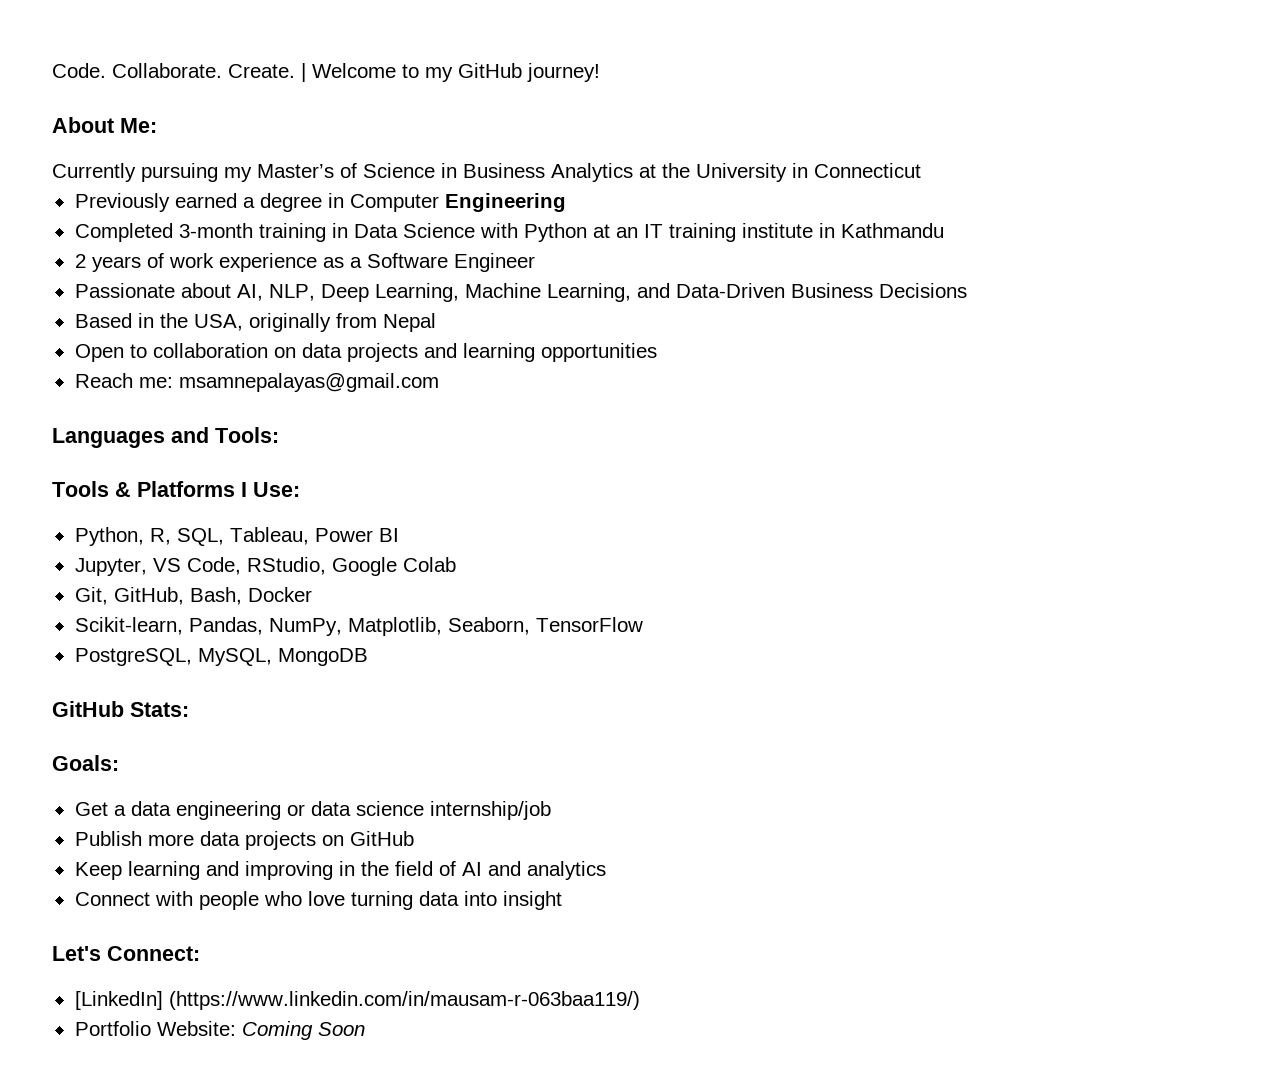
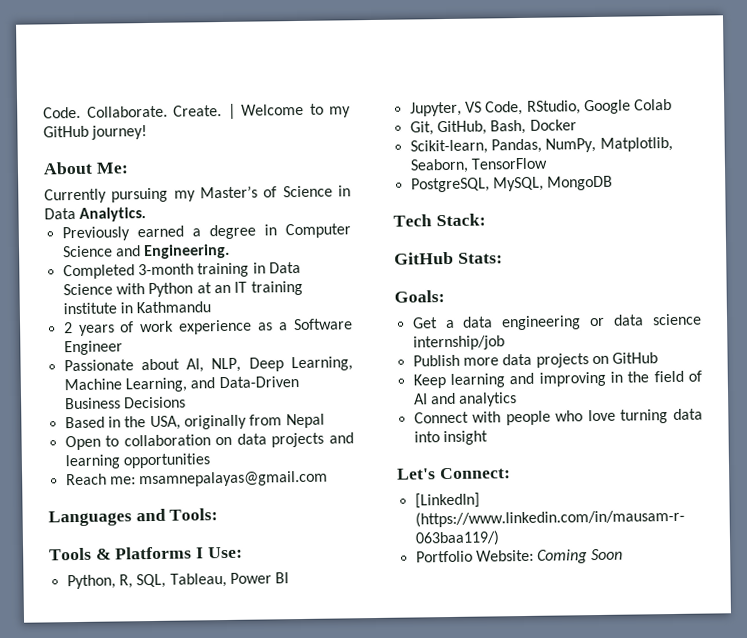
- Currently pursuing my Master’s of Science in Business Analytics at the University in Connecticut
+ Currently pursuing my Master’s of Science in Data Analytics.
- Previously earned a degree in Computer Engineering
+ Previously earned a degree in Computer Science and Engineering.
+ Tech Stack:

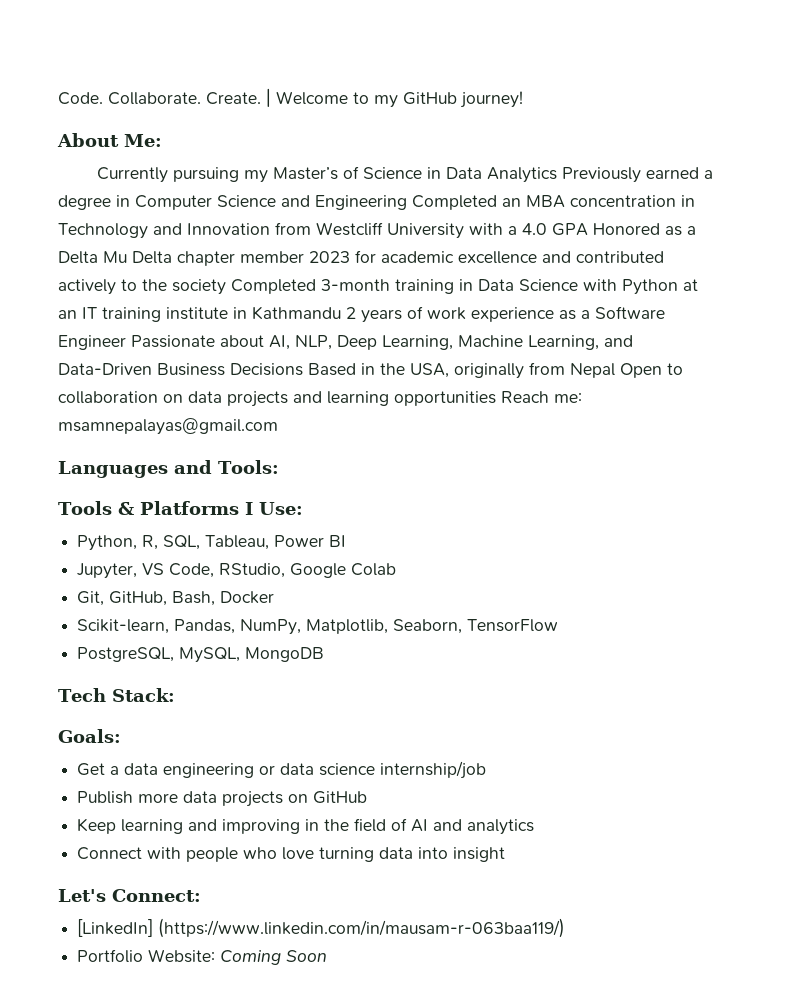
- Currently pursuing my Master’s of Science in Data Analytics.
- Previously earned a degree in Computer Science and Engineering.
- Completed 3-month training in Data Science with Python at an IT training institute in Kathmandu
- 2 years of work experience as a Software Engineer
- Passionate about AI, NLP, Deep Learning, Machine Learning, and Data-Driven Business Decisions
- Based in the USA, originally from Nepal
- Open to collaboration on data projects and learning opportunities
- Reach me:
+ Currently pursuing my Master’s of Science in Data Analytics Previously earned a degree in Computer Science and Engineering Completed an MBA concentration in Technology and Innovation from Westcliff University with a 4.0 GPA Honored as a Delta Mu Delta chapter member 2023 for academic excellence and contributed actively to the society Completed 3-month training in Data Science with Python at an IT training institute in Kathmandu 2 years of work experience as a Software Engineer Passionate about AI, NLP, Deep Learning, Machine Learning, and Data-Driven Business Decisions Based in the USA, originally from Nepal Open to collaboration on data projects and learning opportunities Reach me:
- GitHub Stats:

